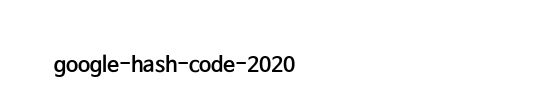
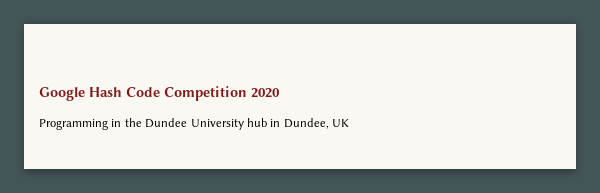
- google-hash-code-2020
+ Google Hash Code Competition 2020
+ Programming in the Dundee University hub in Dundee, UK

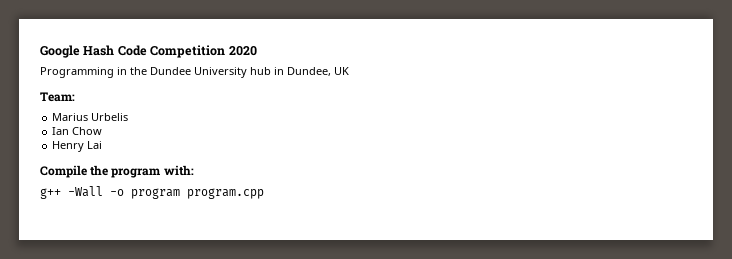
+ Team:
+ Marius Urbelis
+ Ian Chow
+ Henry Lai
+ Compile the program with:
+ g++ -Wall -o program program.cpp

